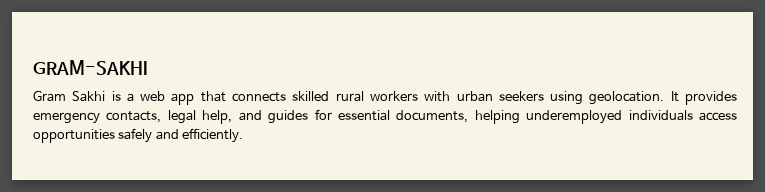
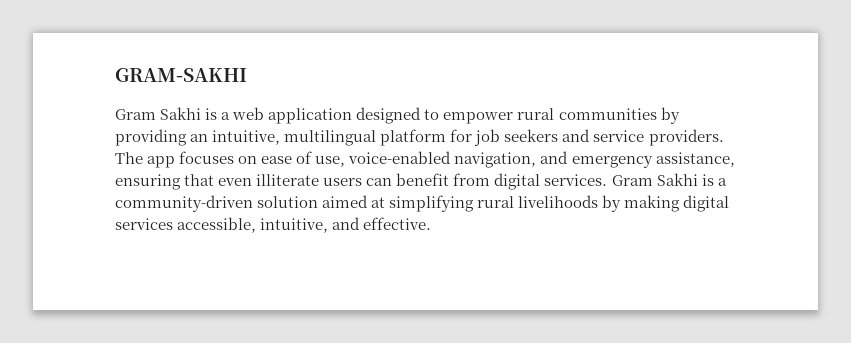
- Gram Sakhi is a web app that connects skilled rural workers with urban seekers using geolocation. It provides emergency contacts, legal help, and guides for essential documents, helping underemployed individuals access opportunities safely and efficiently.
+ Gram Sakhi is a web application designed to empower rural communities by providing an intuitive, multilingual platform for job seekers and service providers. The app focuses on ease of use, voice-enabled navigation, and emergency assistance, ensuring that even illiterate users can benefit from digital services. Gram Sakhi is a community-driven solution aimed at simplifying rural livelihoods by making digital services accessible, intuitive, and effective.

